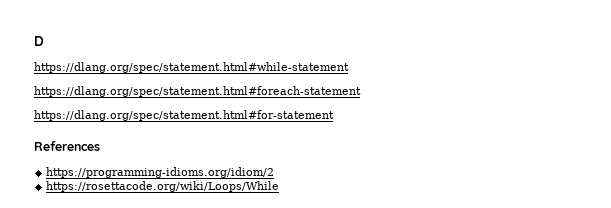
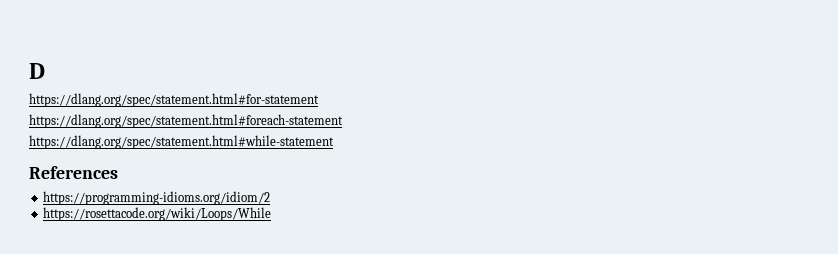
- https://dlang.org/spec/statement.html#while-statement
+ https://dlang.org/spec/statement.html#for-statement
- https://dlang.org/spec/statement.html#for-statement
+ https://dlang.org/spec/statement.html#while-statement

